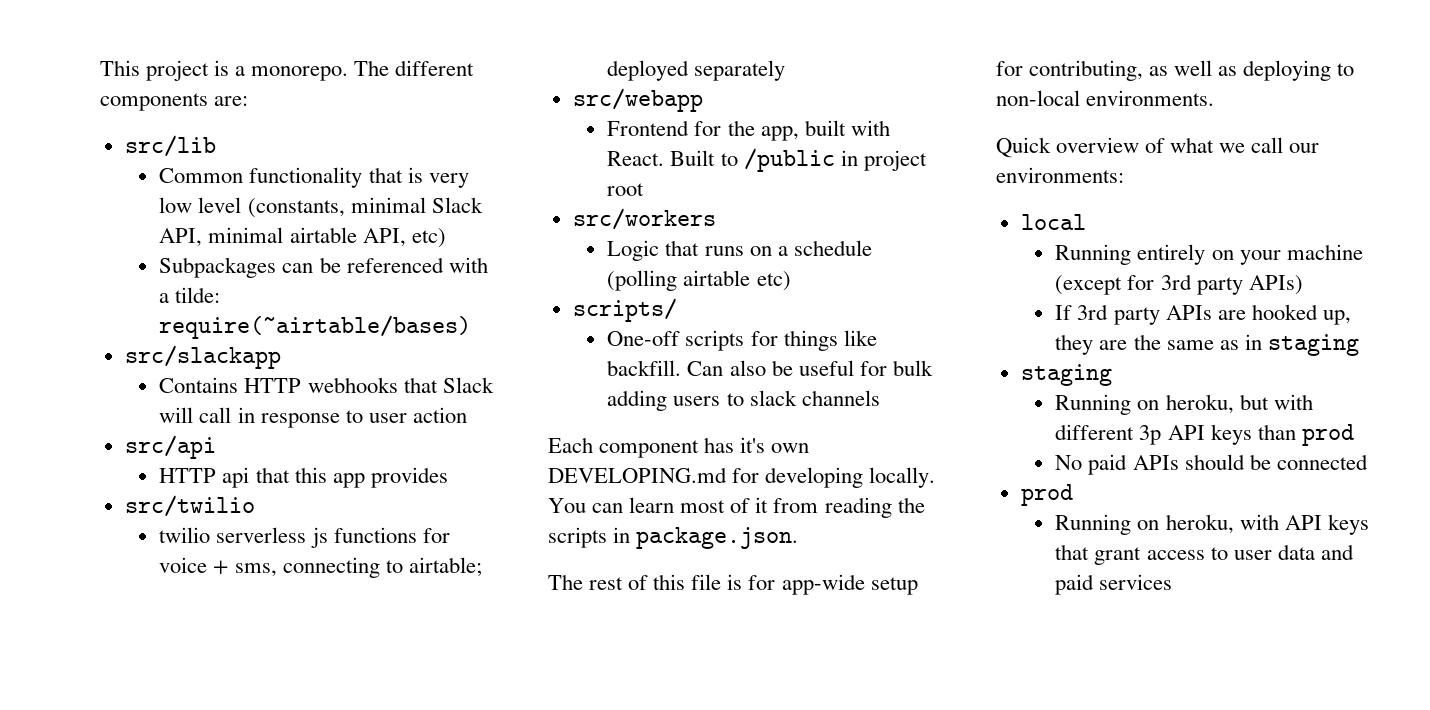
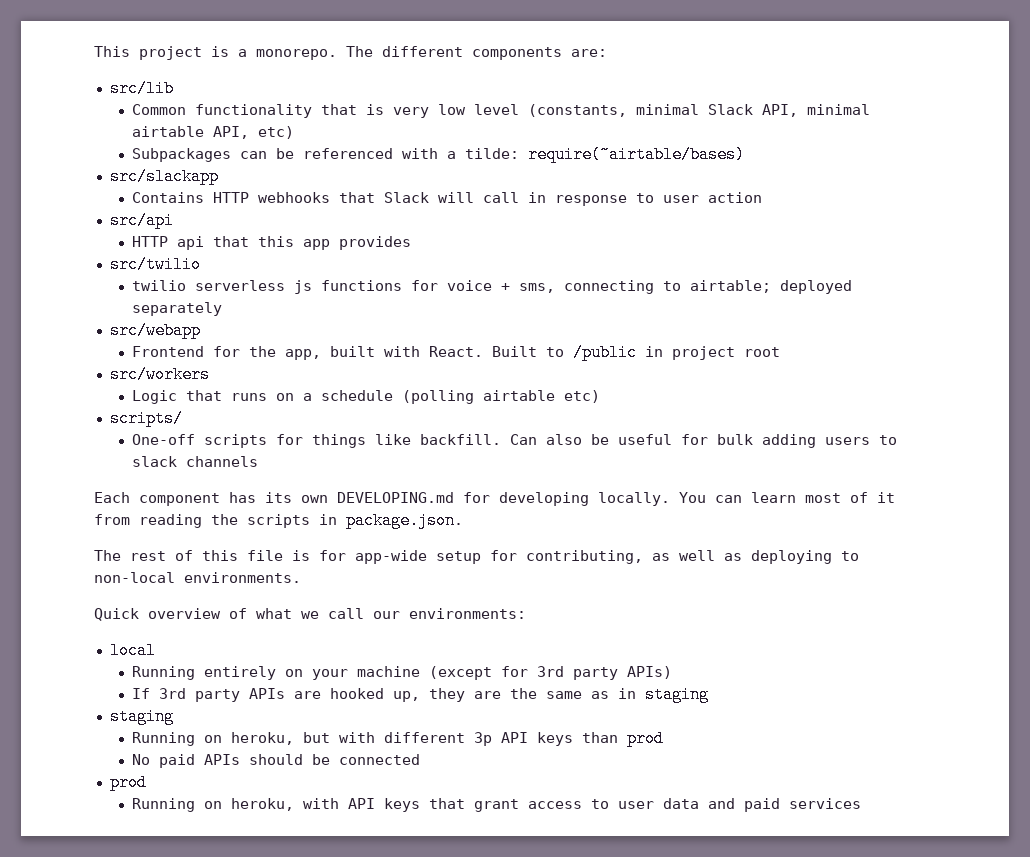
- Each component has it's own DEVELOPING.md for developing locally.
+ Each component has its own DEVELOPING.md for developing locally.

